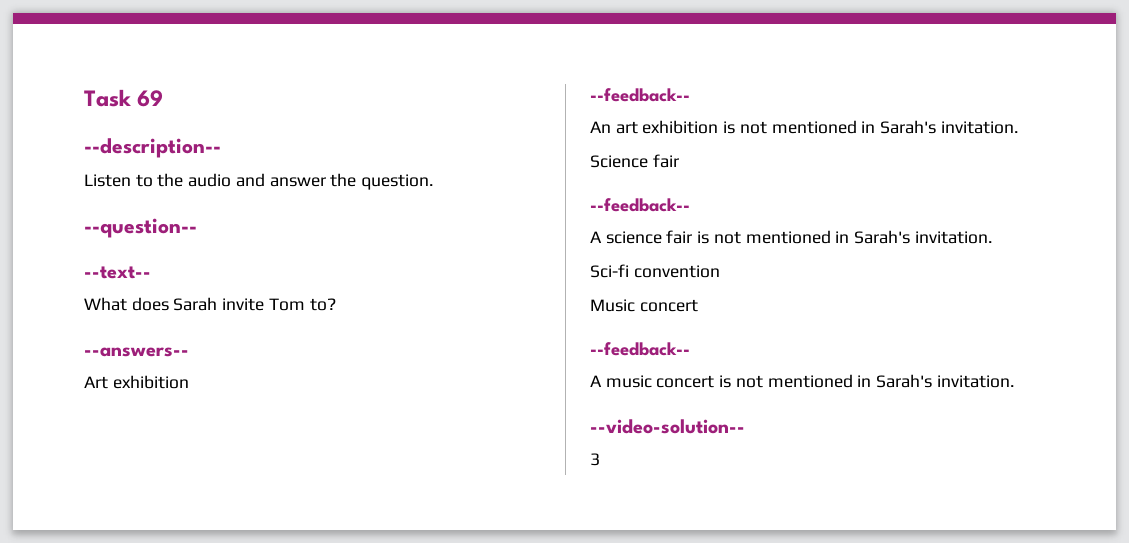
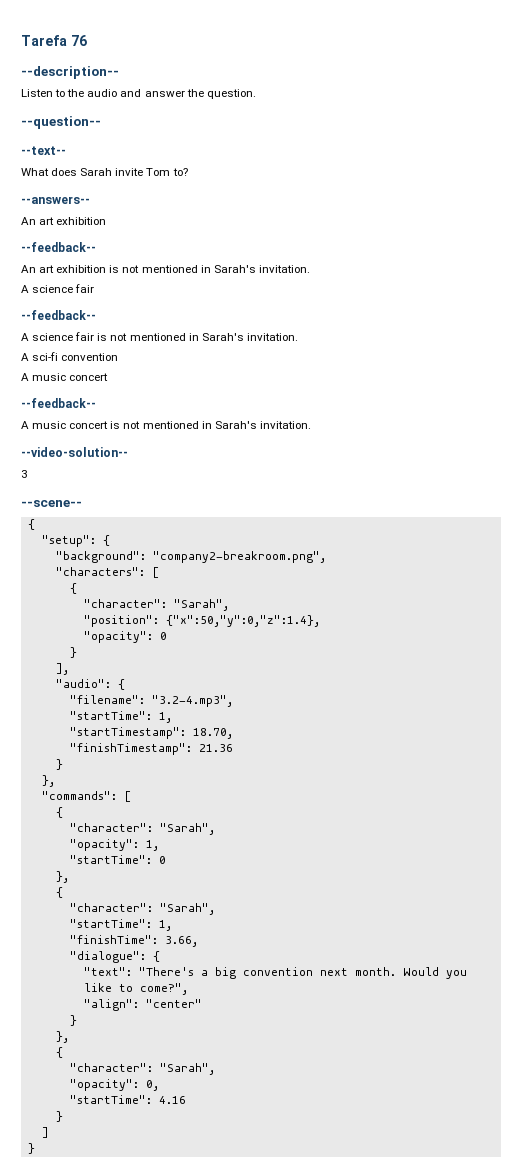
- Task 69
+ Tarefa 76
  --answers--
- Art exhibition
+ An art exhibition
  An art exhibition is not mentioned in Sarah's invitation.
- Science fair
+ A science fair
- Sci-fi convention
- Music concert
+ A sci-fi convention
+ A music concert
+ --scene--
+ {
+ "setup": {
+ "background": "company2-breakroom.png",
+ "characters": [
+ {
+ "character": "Sarah",
+ "position": {"x":50,"y":0,"z":1.4},
+ "opacity": 0
+ }
+ ],
+ "audio": {
+ "filename": "3.2-4.mp3",
+ "startTime": 1,
+ "startTimestamp": 18.70,
+ "finishTimestamp": 21.36
+ }
+ },
+ "commands": [
+ {
+ "character": "Sarah",
+ "opacity": 1,
+ "startTime": 0
+ },
+ {
+ "character": "Sarah",
+ "startTime": 1,
+ "finishTime": 3.66,
+ "dialogue": {
+ "text": "There's a big convention next month. Would you like to come?",
+ "align": "center"
+ }
+ },
+ {
+ "character": "Sarah",
+ "opacity": 0,
+ "startTime": 4.16
+ }
+ ]
+ }

